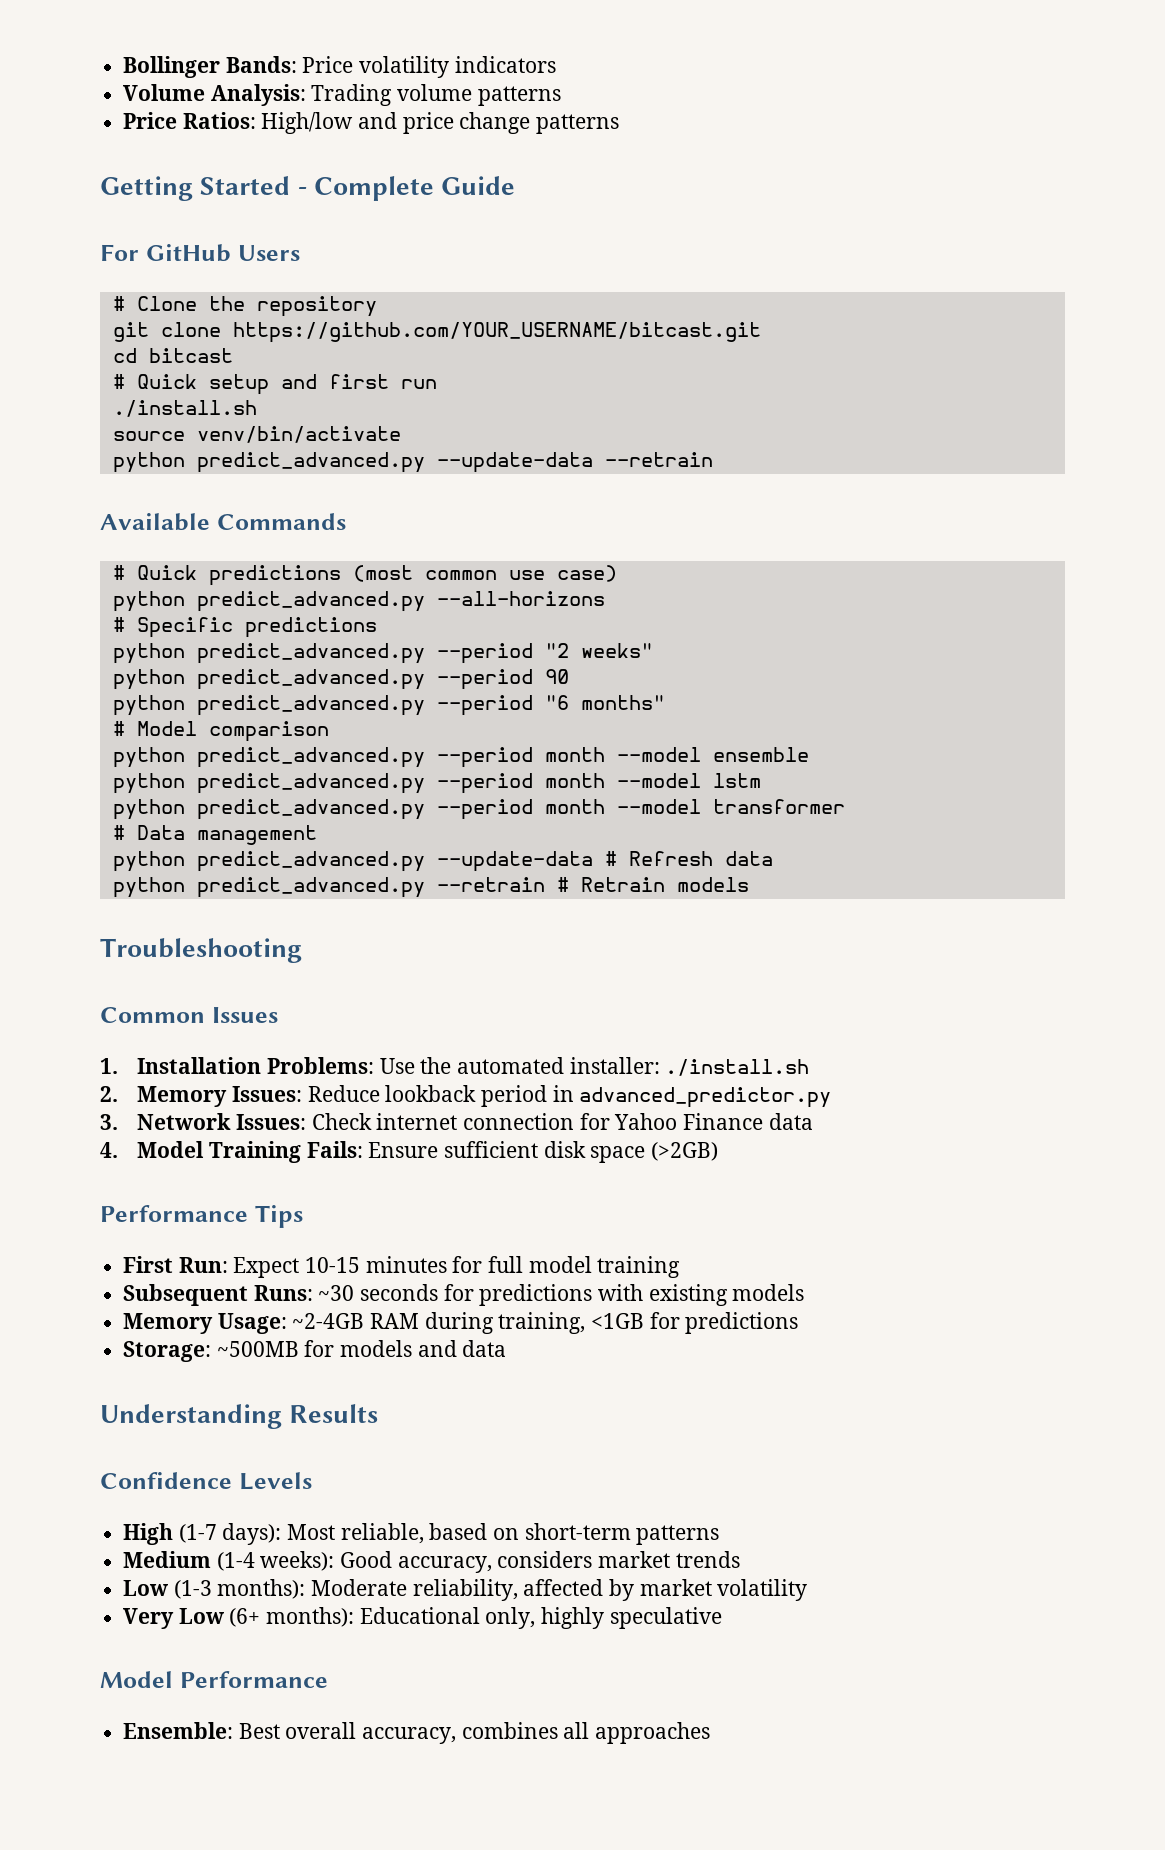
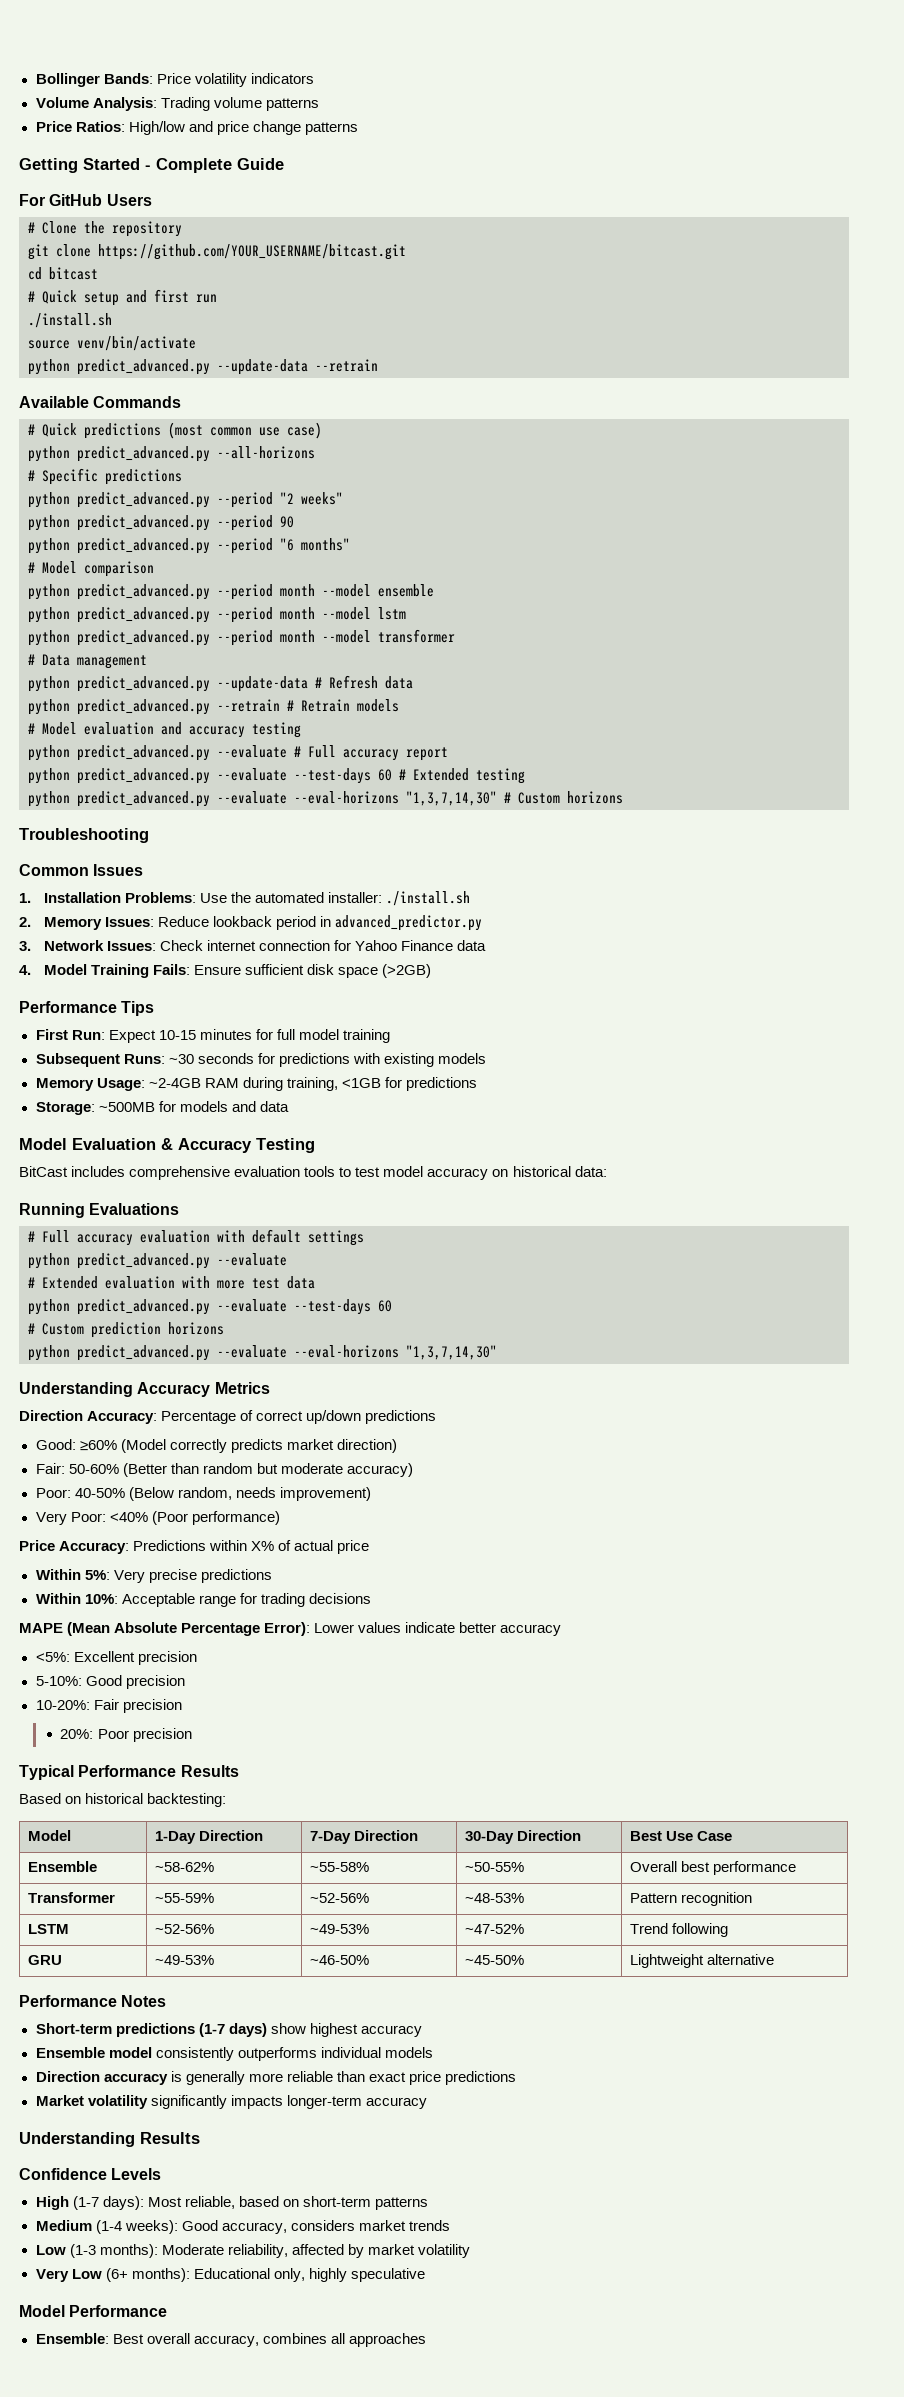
+ # Model evaluation and accuracy testing
+ python predict_advanced.py --evaluate # Full accuracy report
+ python predict_advanced.py --evaluate --test-days 60 # Extended testing
+ python predict_advanced.py --evaluate --eval-horizons "1,3,7,14,30" # Custom horizons
+ Model Evaluation & Accuracy Testing
+ BitCast includes comprehensive evaluation tools to test model accuracy on historical data:
+ Running Evaluations
+ # Full accuracy evaluation with default settings
+ python predict_advanced.py --evaluate
+ # Extended evaluation with more test data
+ python predict_advanced.py --evaluate --test-days 60
+ # Custom prediction horizons
+ python predict_advanced.py --evaluate --eval-horizons "1,3,7,14,30"
+ Understanding Accuracy Metrics
+ Direction Accuracy: Percentage of correct up/down predictions
+ Good: ≥60% (Model correctly predicts market direction)
+ Fair: 50-60% (Better than random but moderate accuracy)
+ Poor: 40-50% (Below random, needs improvement)
+ Very Poor: <40% (Poor performance)
+ Price Accuracy: Predictions within X% of actual price
+ Within 5%: Very precise predictions
+ Within 10%: Acceptable range for trading decisions
+ MAPE (Mean Absolute Percentage Error): Lower values indicate better accuracy
+ <5%: Excellent precision
+ 5-10%: Good precision
+ 10-20%: Fair precision
+ 20%: Poor precision
+ Typical Performance Results
+ Based on historical backtesting:
+ Model | 1-Day Direction | 7-Day Direction | 30-Day Direction | Best Use Case
+ Ensemble | ~58-62% | ~55-58% | ~50-55% | Overall best performance
+ Transformer | ~55-59% | ~52-56% | ~48-53% | Pattern recognition
+ LSTM | ~52-56% | ~49-53% | ~47-52% | Trend following
+ GRU | ~49-53% | ~46-50% | ~45-50% | Lightweight alternative
+ Performance Notes
+ Short-term predictions (1-7 days) show highest accuracy
+ Ensemble model consistently outperforms individual models
+ Direction accuracy is generally more reliable than exact price predictions
+ Market volatility significantly impacts longer-term accuracy

